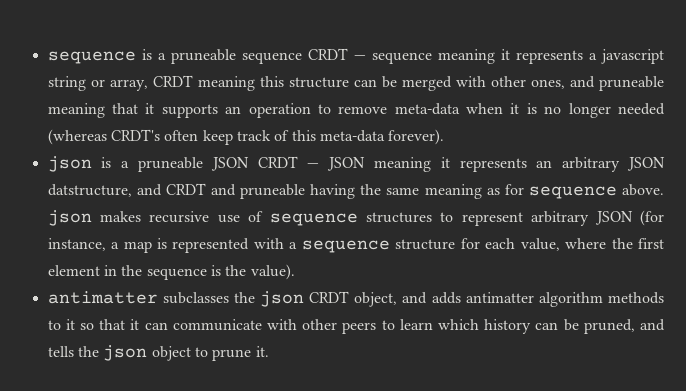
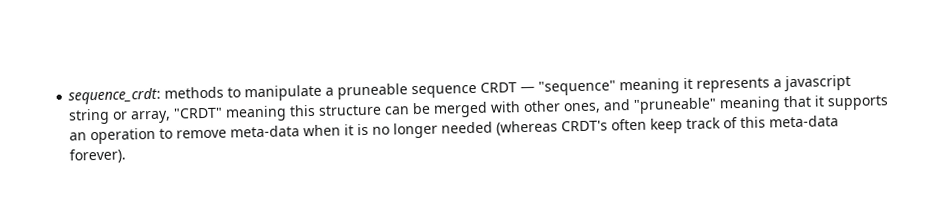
- sequence is a pruneable sequence CRDT — sequence meaning it represents a javascript string or array, CRDT meaning this structure can be merged with other ones, and pruneable meaning that it supports an operation to remove meta-data when it is no longer needed (whereas CRDT's often keep track of this meta-data forever).
+ sequence_crdt: methods to manipulate a pruneable sequence CRDT — "sequence" meaning it represents a javascript string or array, "CRDT" meaning this structure can be merged with other ones, and "pruneable" meaning that it supports an operation to remove meta-data when it is no longer needed (whereas CRDT's often keep track of this meta-data forever).
- json is a pruneable JSON CRDT — JSON meaning it represents an arbitrary JSON datstructure, and CRDT and pruneable having the same meaning as for sequence above. json makes recursive use of sequence structures to represent arbitrary JSON (for instance, a map is represented with a sequence structure for each value, where the first element in the sequence is the value).
- antimatter subclasses the json CRDT object, and adds antimatter algorithm methods to it so that it can communicate with other peers to learn which history can be pruned, and tells the json object to prune it.

